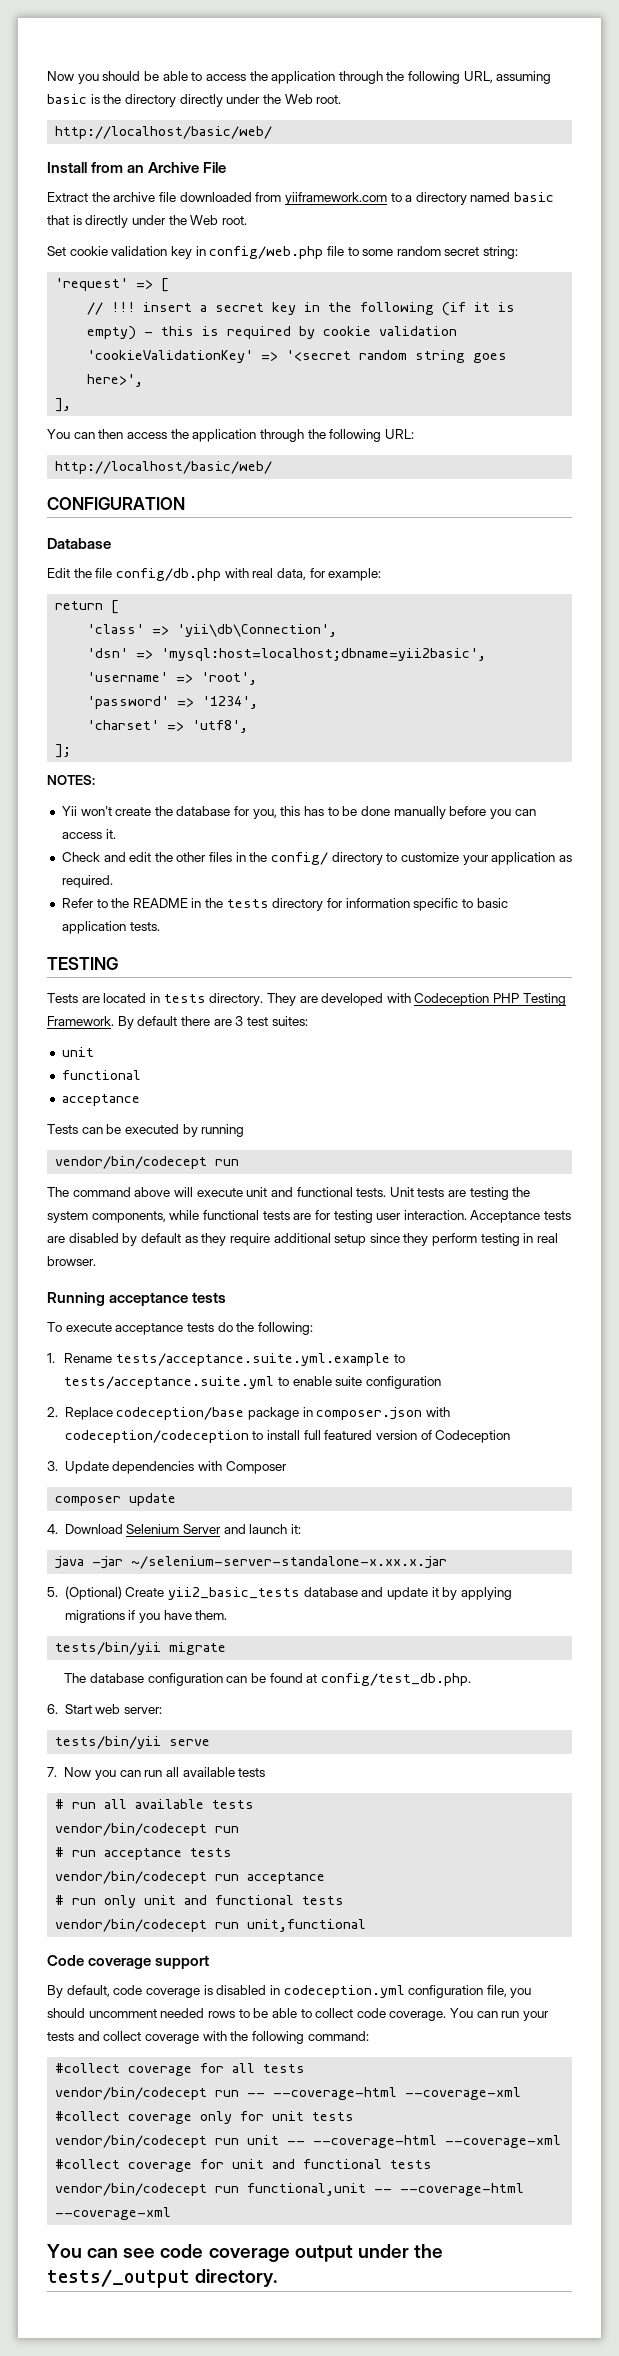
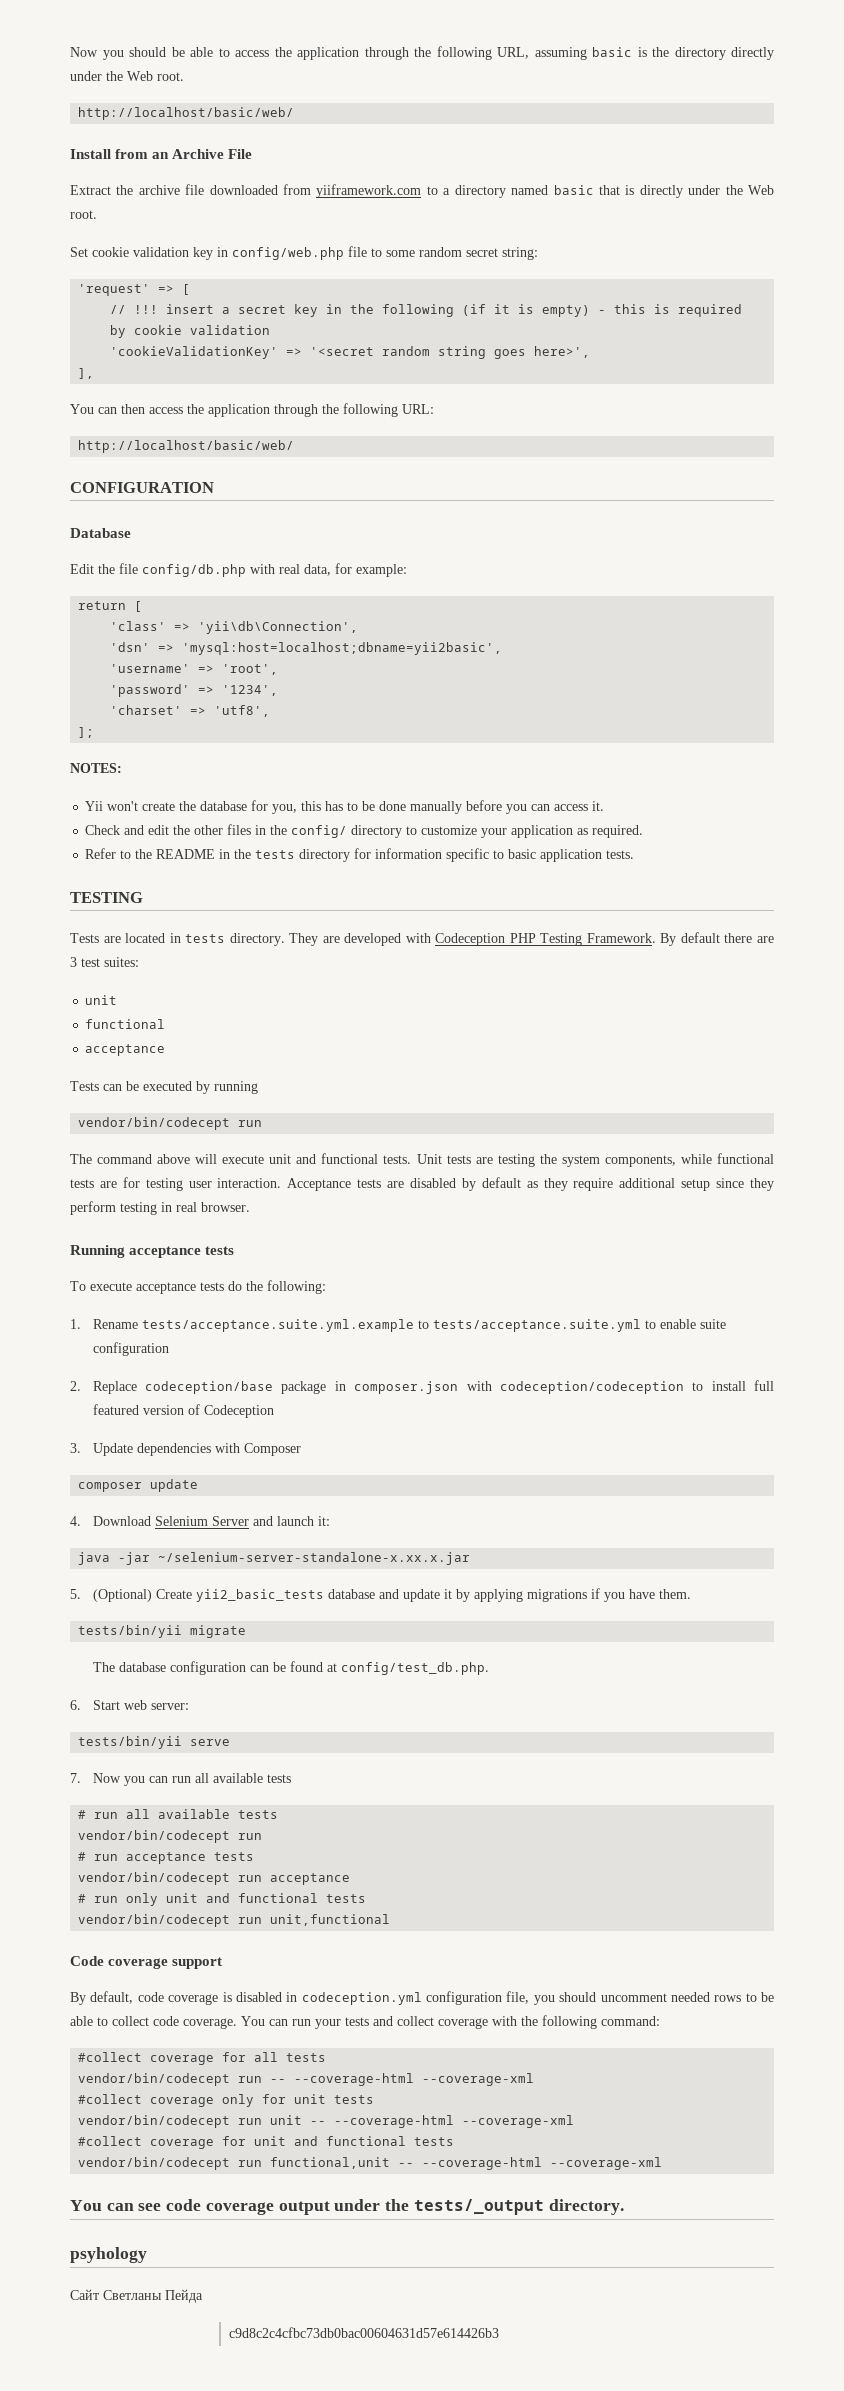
+ psyhology
+ Сайт Светланы Пейда
+ c9d8c2c4cfbc73db0bac00604631d57e614426b3

